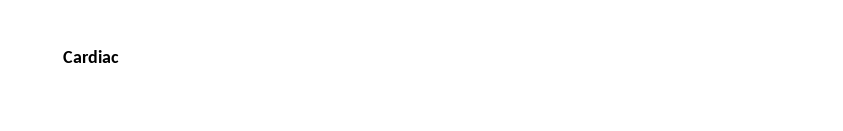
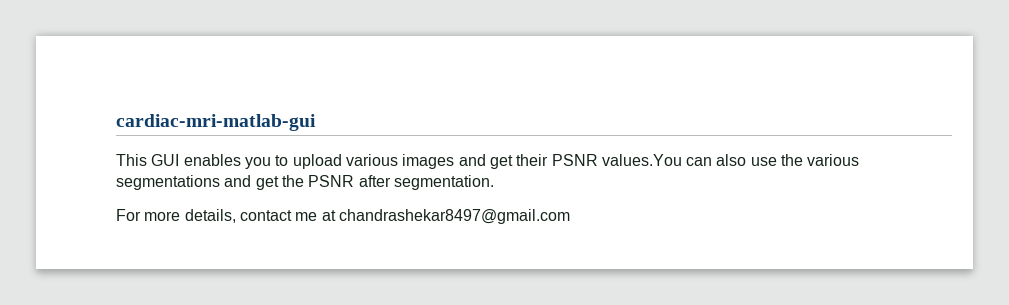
- Cardiac
+ cardiac-mri-matlab-gui
+ This GUI enables you to upload various images and get their PSNR values.You can also use the various segmentations and get the PSNR after segmentation.
+ For more details, contact me at chandrashekar8497@gmail.com

